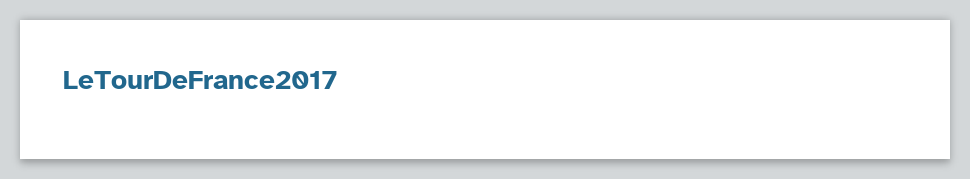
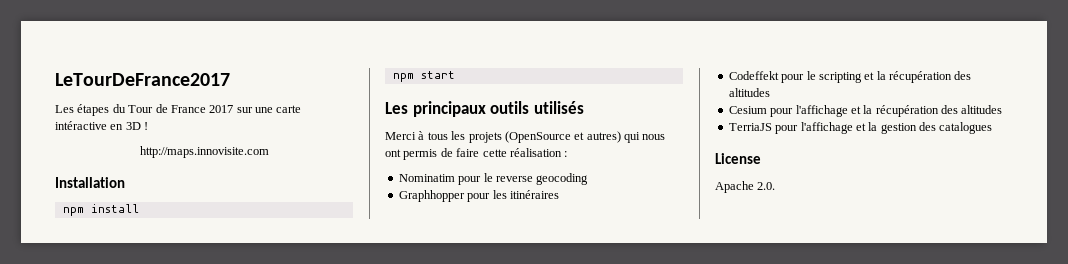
+ Les étapes du Tour de France 2017 sur une carte intéractive en 3D !
+ http://maps.innovisite.com
+ Installation
+ npm install
+ npm start
+ Les principaux outils utilisés
+ Merci à tous les projets (OpenSource et autres) qui nous ont permis de faire cette réalisation :
+ Nominatim pour le reverse geocoding
+ Graphhopper pour les itinéraires
+ Codeffekt pour le scripting et la récupération des altitudes
+ Cesium pour l'affichage et la récupération des altitudes
+ TerriaJS pour l'affichage et la gestion des catalogues
+ License
+ Apache 2.0.

